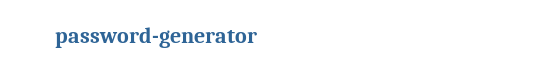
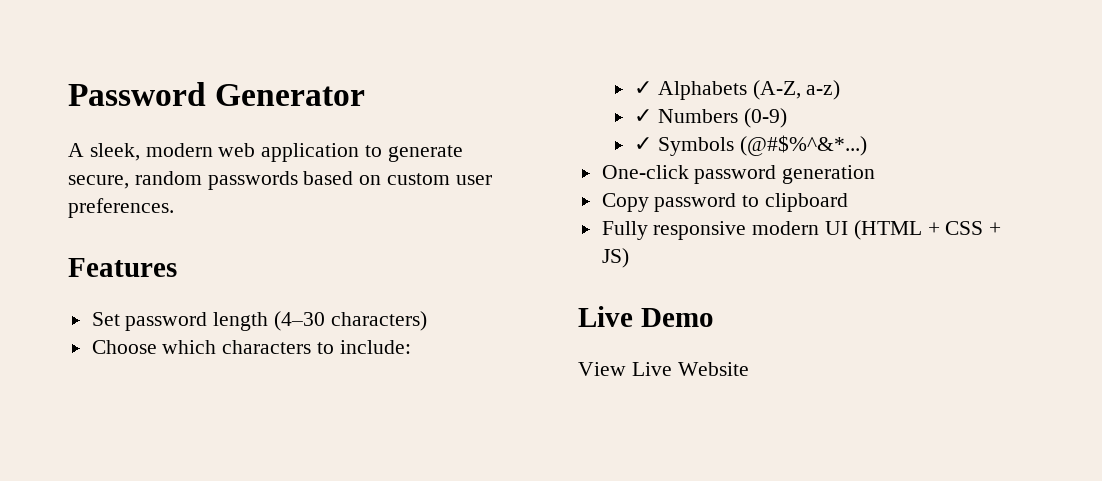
- password-generator
+ Password Generator
+ A sleek, modern web application to generate secure, random passwords based on custom user preferences.
+ Features
+ Set password length (4–30 characters)
+ Choose which characters to include:
+ ✓ Alphabets (A-Z, a-z)
+ ✓ Numbers (0-9)
+ ✓ Symbols (@#$%^&*...)
+ One-click password generation
+ Copy password to clipboard
+ Fully responsive modern UI (HTML + CSS + JS)
+ Live Demo
+ View Live Website

